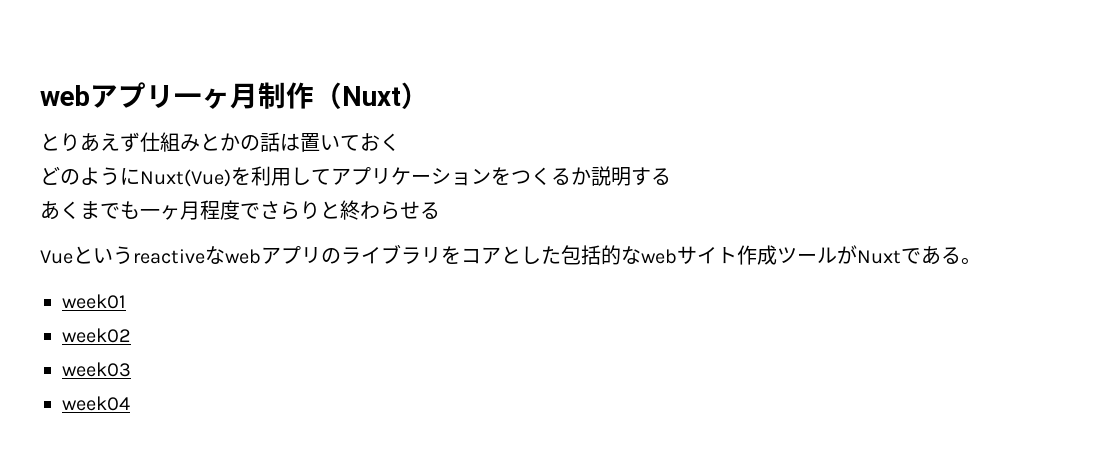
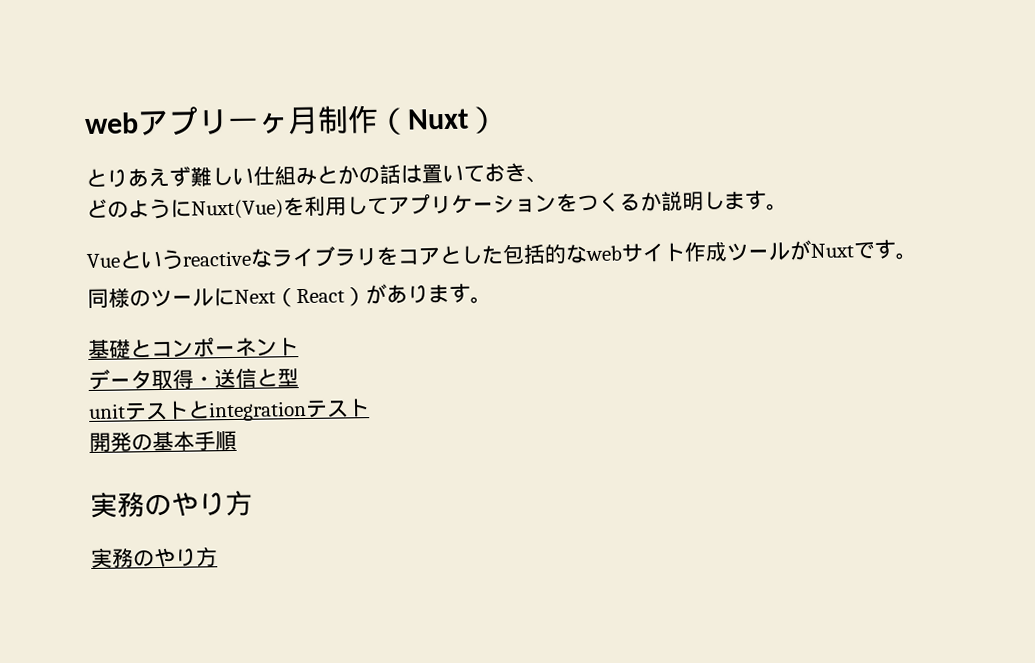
- とりあえず仕組みとかの話は置いておく
+ とりあえず難しい仕組みとかの話は置いておき、
- どのようにNuxt(Vue)を利用してアプリケーションをつくるか説明する
- あくまでも一ヶ月程度でさらりと終わらせる
+ どのようにNuxt(Vue)を利用してアプリケーションをつくるか説明します。
- Vueというreactiveなwebアプリのライブラリをコアとした包括的なwebサイト作成ツールがNuxtである。
- week01
- week02
- week03
- week04
+ Vueというreactiveなライブラリをコアとした包括的なwebサイト作成ツールがNuxtです。
+ 同様のツールにNext（React）があります。
+ 基礎とコンポーネント
+ データ取得・送信と型
+ unitテストとintegrationテスト
+ 開発の基本手順
+ 実務のやり方
+ 実務のやり方

